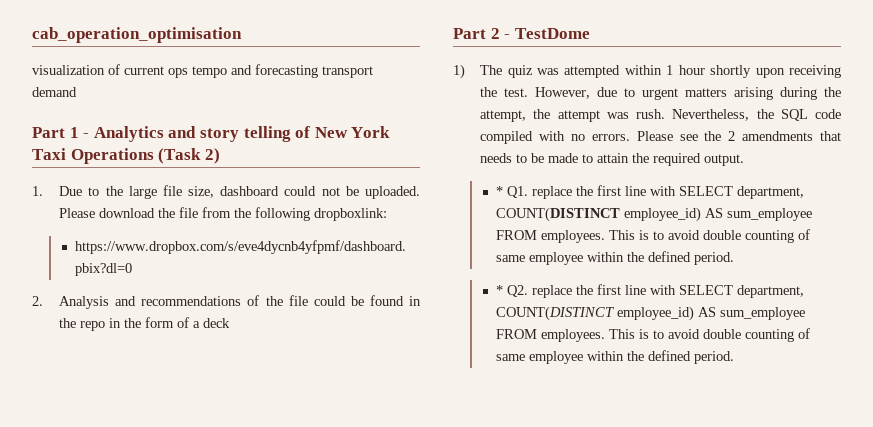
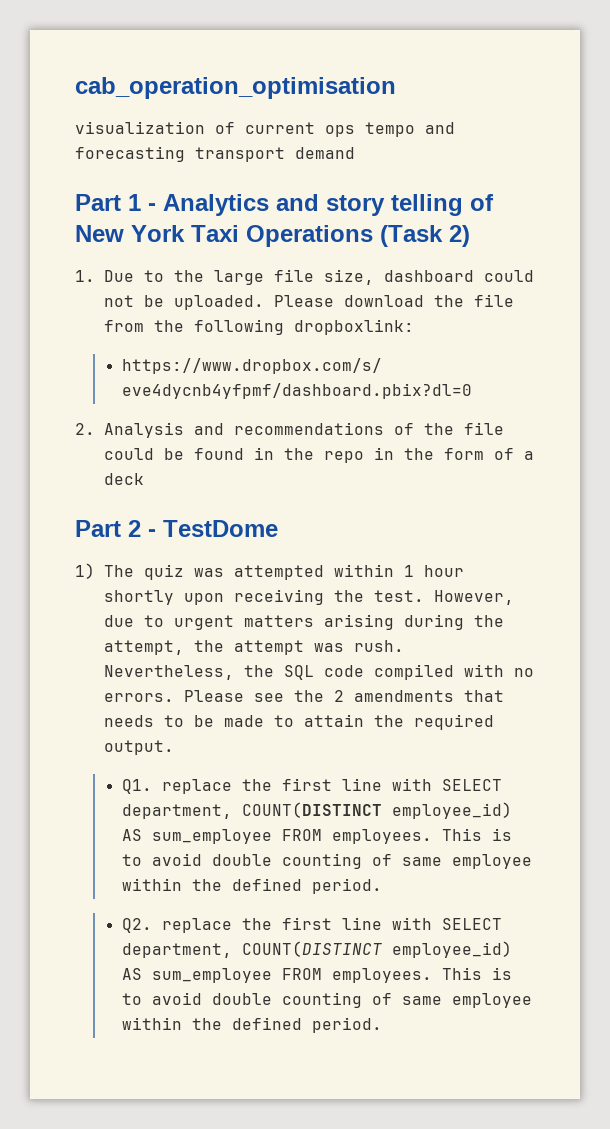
- * Q1. replace the first line with SELECT department, COUNT(DISTINCT employee_id) AS sum_employee FROM employees.
+ Q1. replace the first line with SELECT department, COUNT(DISTINCT employee_id) AS sum_employee FROM employees.
- * Q2. replace the first line with SELECT department, COUNT(DISTINCT employee_id) AS sum_employee FROM employees.
+ Q2. replace the first line with SELECT department, COUNT(DISTINCT employee_id) AS sum_employee FROM employees.

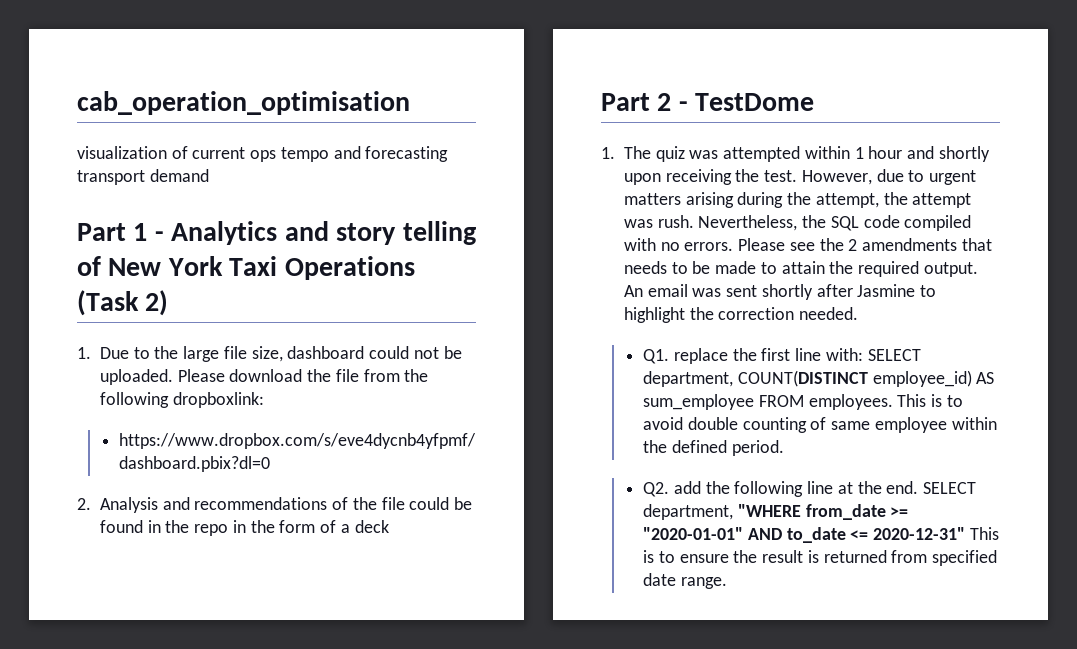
- 1) The quiz was attempted within 1 hour shortly upon receiving the test.
+ 1. The quiz was attempted within 1 hour and shortly upon receiving the test.
+ An email was sent shortly after Jasmine to highlight the correction needed.
- Q1. replace the first line with SELECT department, COUNT(DISTINCT employee_id) AS sum_employee FROM employees.
+ Q1. replace the first line with: SELECT department, COUNT(DISTINCT employee_id) AS sum_employee FROM employees.
- Q2. replace the first line with SELECT department, COUNT(DISTINCT employee_id) AS sum_employee FROM employees. This is to avoid double counting of same employee within the defined period.
+ Q2. add the following line at the end. SELECT department, "WHERE from_date >= "2020-01-01" AND to_date <= 2020-12-31" This is to ensure the result is returned from specified date range.

